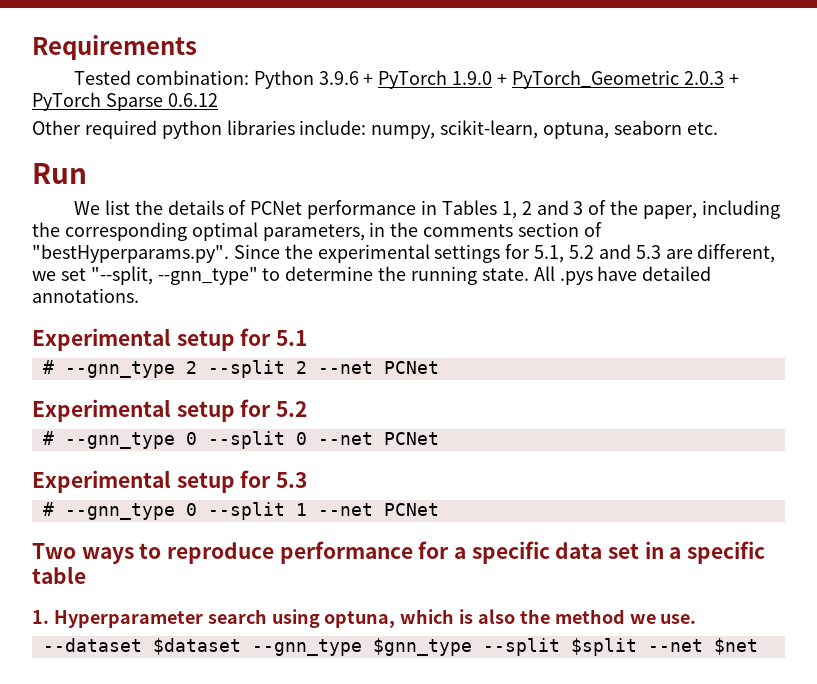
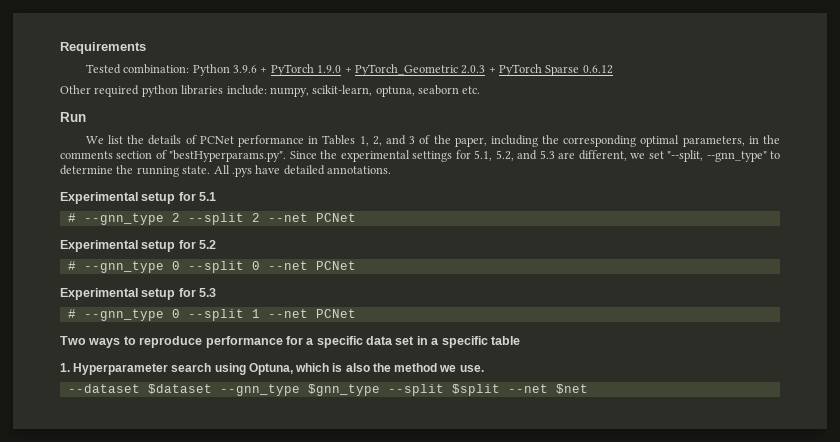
- We list the details of PCNet performance in Tables 1, 2 and 3 of the paper, including the corresponding optimal parameters, in the comments section of "bestHyperparams.py". Since the experimental settings for 5.1, 5.2 and 5.3 are different, we set "--split, --gnn_type" to determine the running state.
+ We list the details of PCNet performance in Tables 1, 2, and 3 of the paper, including the corresponding optimal parameters, in the comments section of "bestHyperparams.py". Since the experimental settings for 5.1, 5.2, and 5.3 are different, we set "--split, --gnn_type" to determine the running state.
- 1. Hyperparameter search using optuna, which is also the method we use.
+ 1. Hyperparameter search using Optuna, which is also the method we use.

